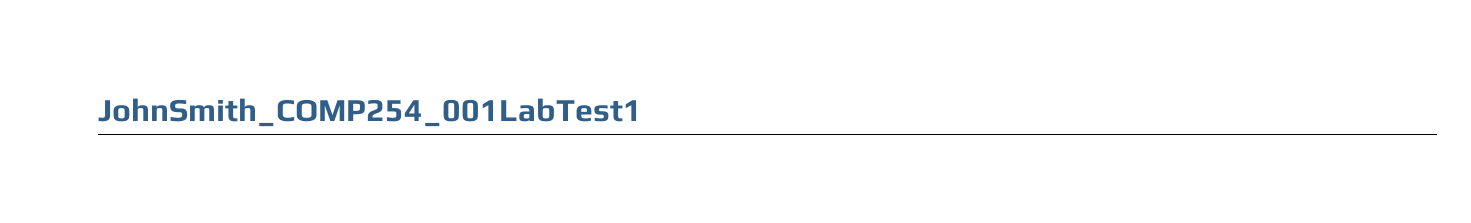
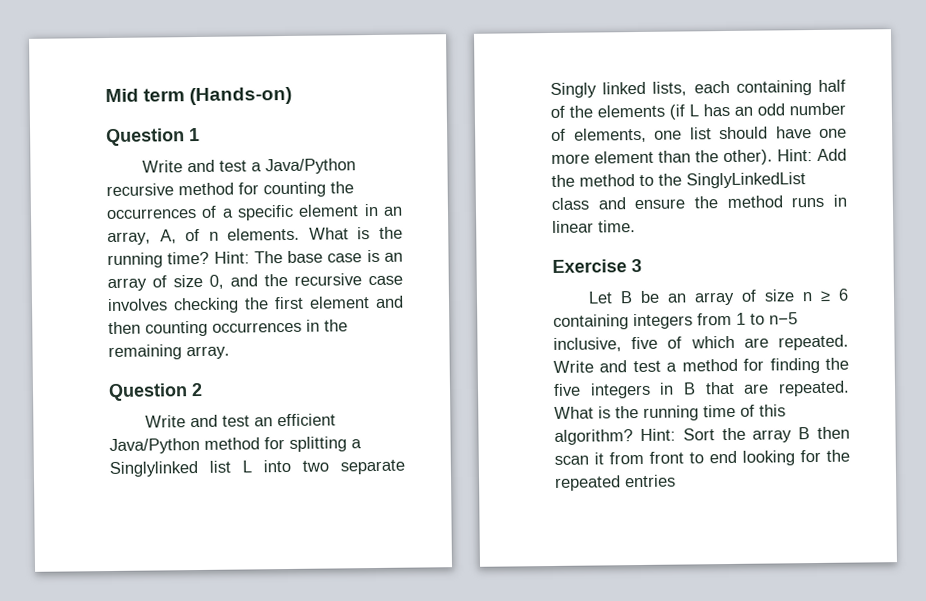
- JohnSmith_COMP254_001LabTest1
+ Mid term (Hands-on)
+ Question 1
+ Write and test a Java/Python recursive method for counting the occurrences of a specific element in an array, A, of n elements. What is the running time? Hint: The base case is an array of size 0, and the recursive case involves checking the first element and then counting occurrences in the remaining array.
+ Question 2
+ Write and test an efficient Java/Python method for splitting a Singlylinked list L into two separate Singly linked lists, each containing half of the elements (if L has an odd number of elements, one list should have one more element than the other). Hint: Add the method to the SinglyLinkedList class and ensure the method runs in linear time.
+ Exercise 3
+ Let B be an array of size n ≥ 6 containing integers from 1 to n−5 inclusive, five of which are repeated. Write and test a method for finding the five integers in B that are repeated. What is the running time of this algorithm? Hint: Sort the array B then scan it from front to end looking for the repeated entries

